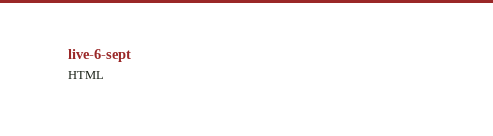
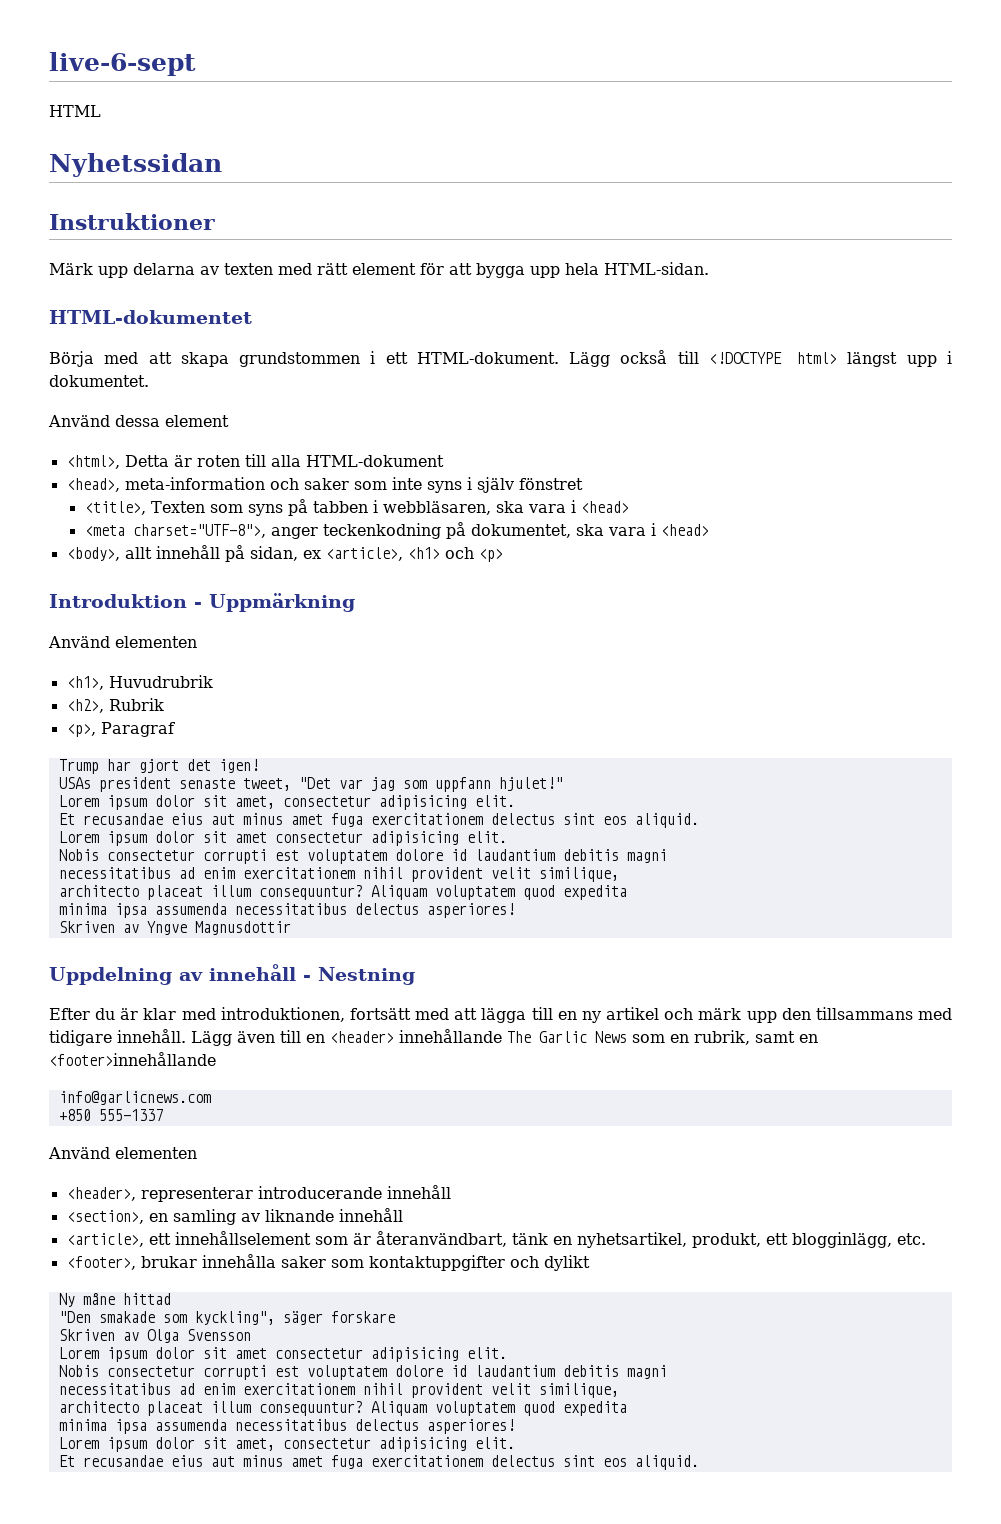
+ Nyhetssidan
+ Instruktioner
+ Märk upp delarna av texten med rätt element för att bygga upp hela HTML-sidan.
+ HTML-dokumentet
+ Börja med att skapa grundstommen i ett HTML-dokument. Lägg också till <!DOCTYPE html> längst upp i dokumentet.
+ Använd dessa element
+ <html>, Detta är roten till alla HTML-dokument
+ <head>, meta-information och saker som inte syns i själv fönstret
+ <title>, Texten som syns på tabben i webbläsaren, ska vara i <head>
+ <meta charset="UTF-8">, anger teckenkodning på dokumentet, ska vara i <head>
+ <body>, allt innehåll på sidan, ex <article>, <h1> och <p>
+ Introduktion - Uppmärkning
+ Använd elementen
+ <h1>, Huvudrubrik
+ <h2>, Rubrik
+ <p>, Paragraf
+ Trump har gjort det igen!
+ USAs president senaste tweet, "Det var jag som uppfann hjulet!"
+ Lorem ipsum dolor sit amet, consectetur adipisicing elit.
+ Et recusandae eius aut minus amet fuga exercitationem delectus sint eos aliquid.
+ Lorem ipsum dolor sit amet consectetur adipisicing elit.
+ Nobis consectetur corrupti est voluptatem dolore id laudantium debitis magni
+ necessitatibus ad enim exercitationem nihil provident velit similique,
+ architecto placeat illum consequuntur? Aliquam voluptatem quod expedita
+ minima ipsa assumenda necessitatibus delectus asperiores!
+ Skriven av Yngve Magnusdottir
+ Uppdelning av innehåll - Nestning
+ Efter du är klar med introduktionen, fortsätt med att lägga till en ny artikel och märk upp den tillsammans med tidigare innehåll. Lägg även till en <header> innehållande The Garlic News som en rubrik, samt en <footer>innehållande
+ info@garlicnews.com
+ +850 555-1337
+ Använd elementen
+ <header>, representerar introducerande innehåll
+ <section>, en samling av liknande innehåll
+ <article>, ett innehållselement som är återanvändbart, tänk en nyhetsartikel, produkt, ett blogginlägg, etc.
+ <footer>, brukar innehålla saker som kontaktuppgifter och dylikt
+ Ny måne hittad
+ "Den smakade som kyckling", säger forskare
+ Skriven av Olga Svensson
+ Lorem ipsum dolor sit amet consectetur adipisicing elit.
+ Nobis consectetur corrupti est voluptatem dolore id laudantium debitis magni
+ necessitatibus ad enim exercitationem nihil provident velit similique,
+ architecto placeat illum consequuntur? Aliquam voluptatem quod expedita
+ minima ipsa assumenda necessitatibus delectus asperiores!
+ Lorem ipsum dolor sit amet, consectetur adipisicing elit.
+ Et recusandae eius aut minus amet fuga exercitationem delectus sint eos aliquid.

